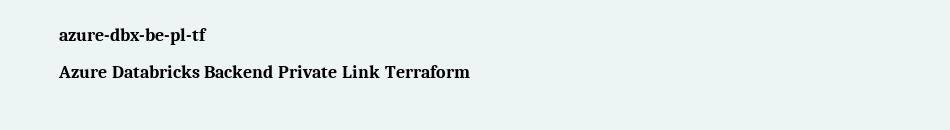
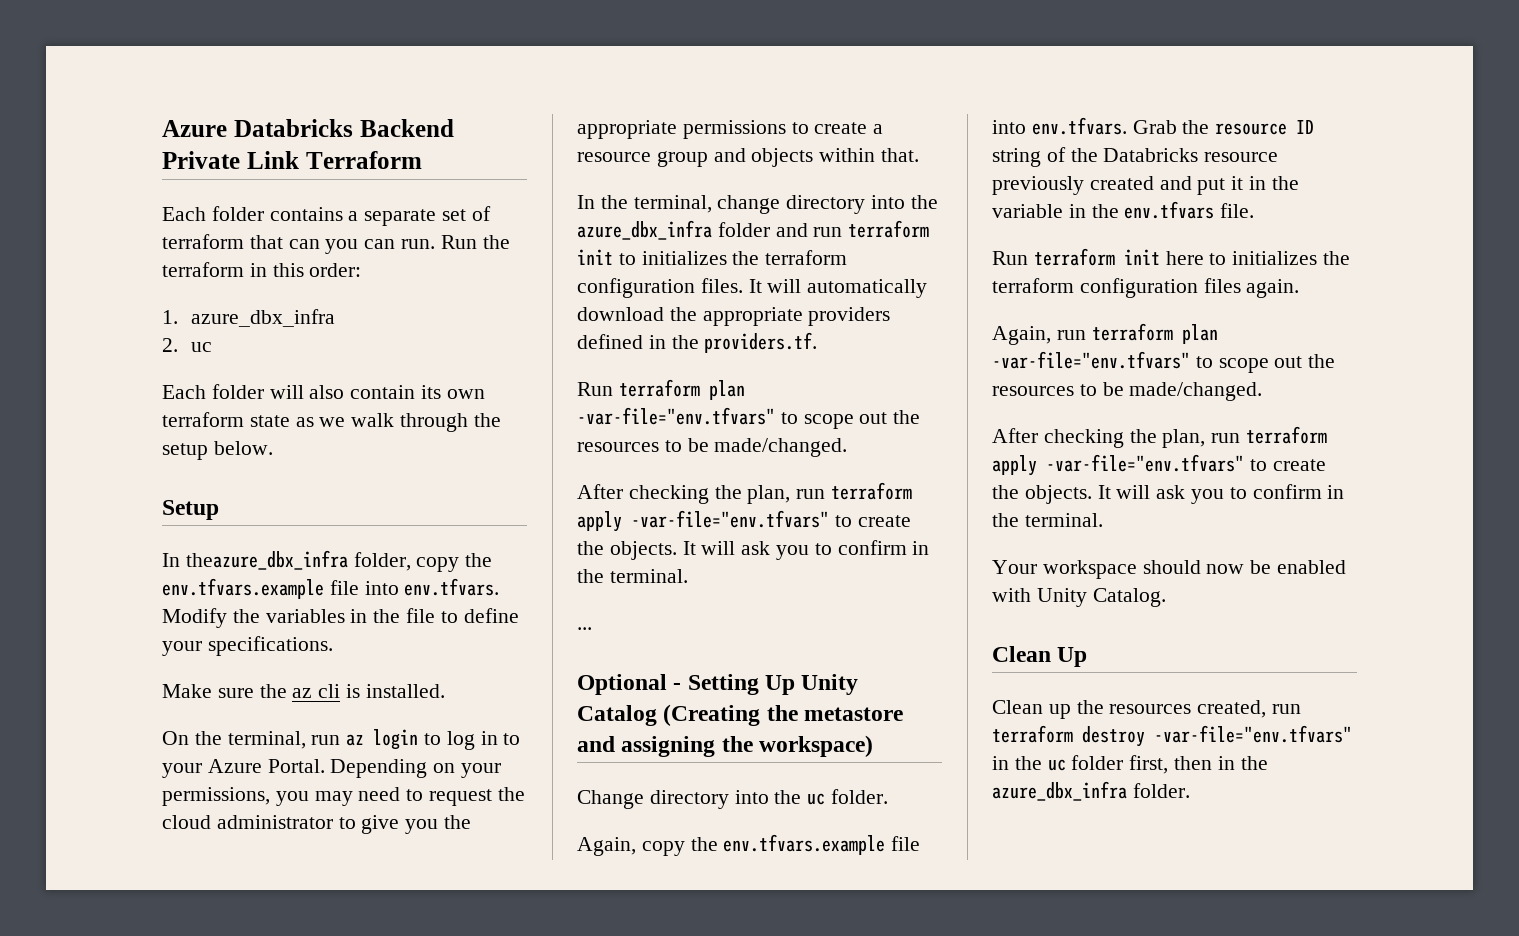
- azure-dbx-be-pl-tf
+ Each folder contains a separate set of terraform that can you can run. Run the terraform in this order:
+ 1. azure_dbx_infra
+ 2. uc
+ Each folder will also contain its own terraform state as we walk through the setup below.
+ Setup
+ In theazure_dbx_infra folder, copy the env.tfvars.example file into env.tfvars. Modify the variables in the file to define your specifications.
+ Make sure the az cli is installed.
+ On the terminal, run az login to log in to your Azure Portal. Depending on your permissions, you may need to request the cloud administrator to give you the appropriate permissions to create a resource group and objects within that.
+ In the terminal, change directory into the azure_dbx_infra folder and run terraform init to initializes the terraform configuration files. It will automatically download the appropriate providers defined in the providers.tf.
+ Run terraform plan -var-file="env.tfvars" to scope out the resources to be made/changed.
+ After checking the plan, run terraform apply -var-file="env.tfvars" to create the objects. It will ask you to confirm in the terminal.
+ ...
+ Optional - Setting Up Unity Catalog (Creating the metastore and assigning the workspace)
+ Change directory into the uc folder.
+ Again, copy the env.tfvars.example file into env.tfvars. Grab the resource ID string of the Databricks resource previously created and put it in the variable in the env.tfvars file.
+ Run terraform init here to initializes the terraform configuration files again.
+ Again, run terraform plan -var-file="env.tfvars" to scope out the resources to be made/changed.
+ After checking the plan, run terraform apply -var-file="env.tfvars" to create the objects. It will ask you to confirm in the terminal.
+ Your workspace should now be enabled with Unity Catalog.
+ Clean Up
+ Clean up the resources created, run terraform destroy -var-file="env.tfvars" in the uc folder first, then in the azure_dbx_infra folder.

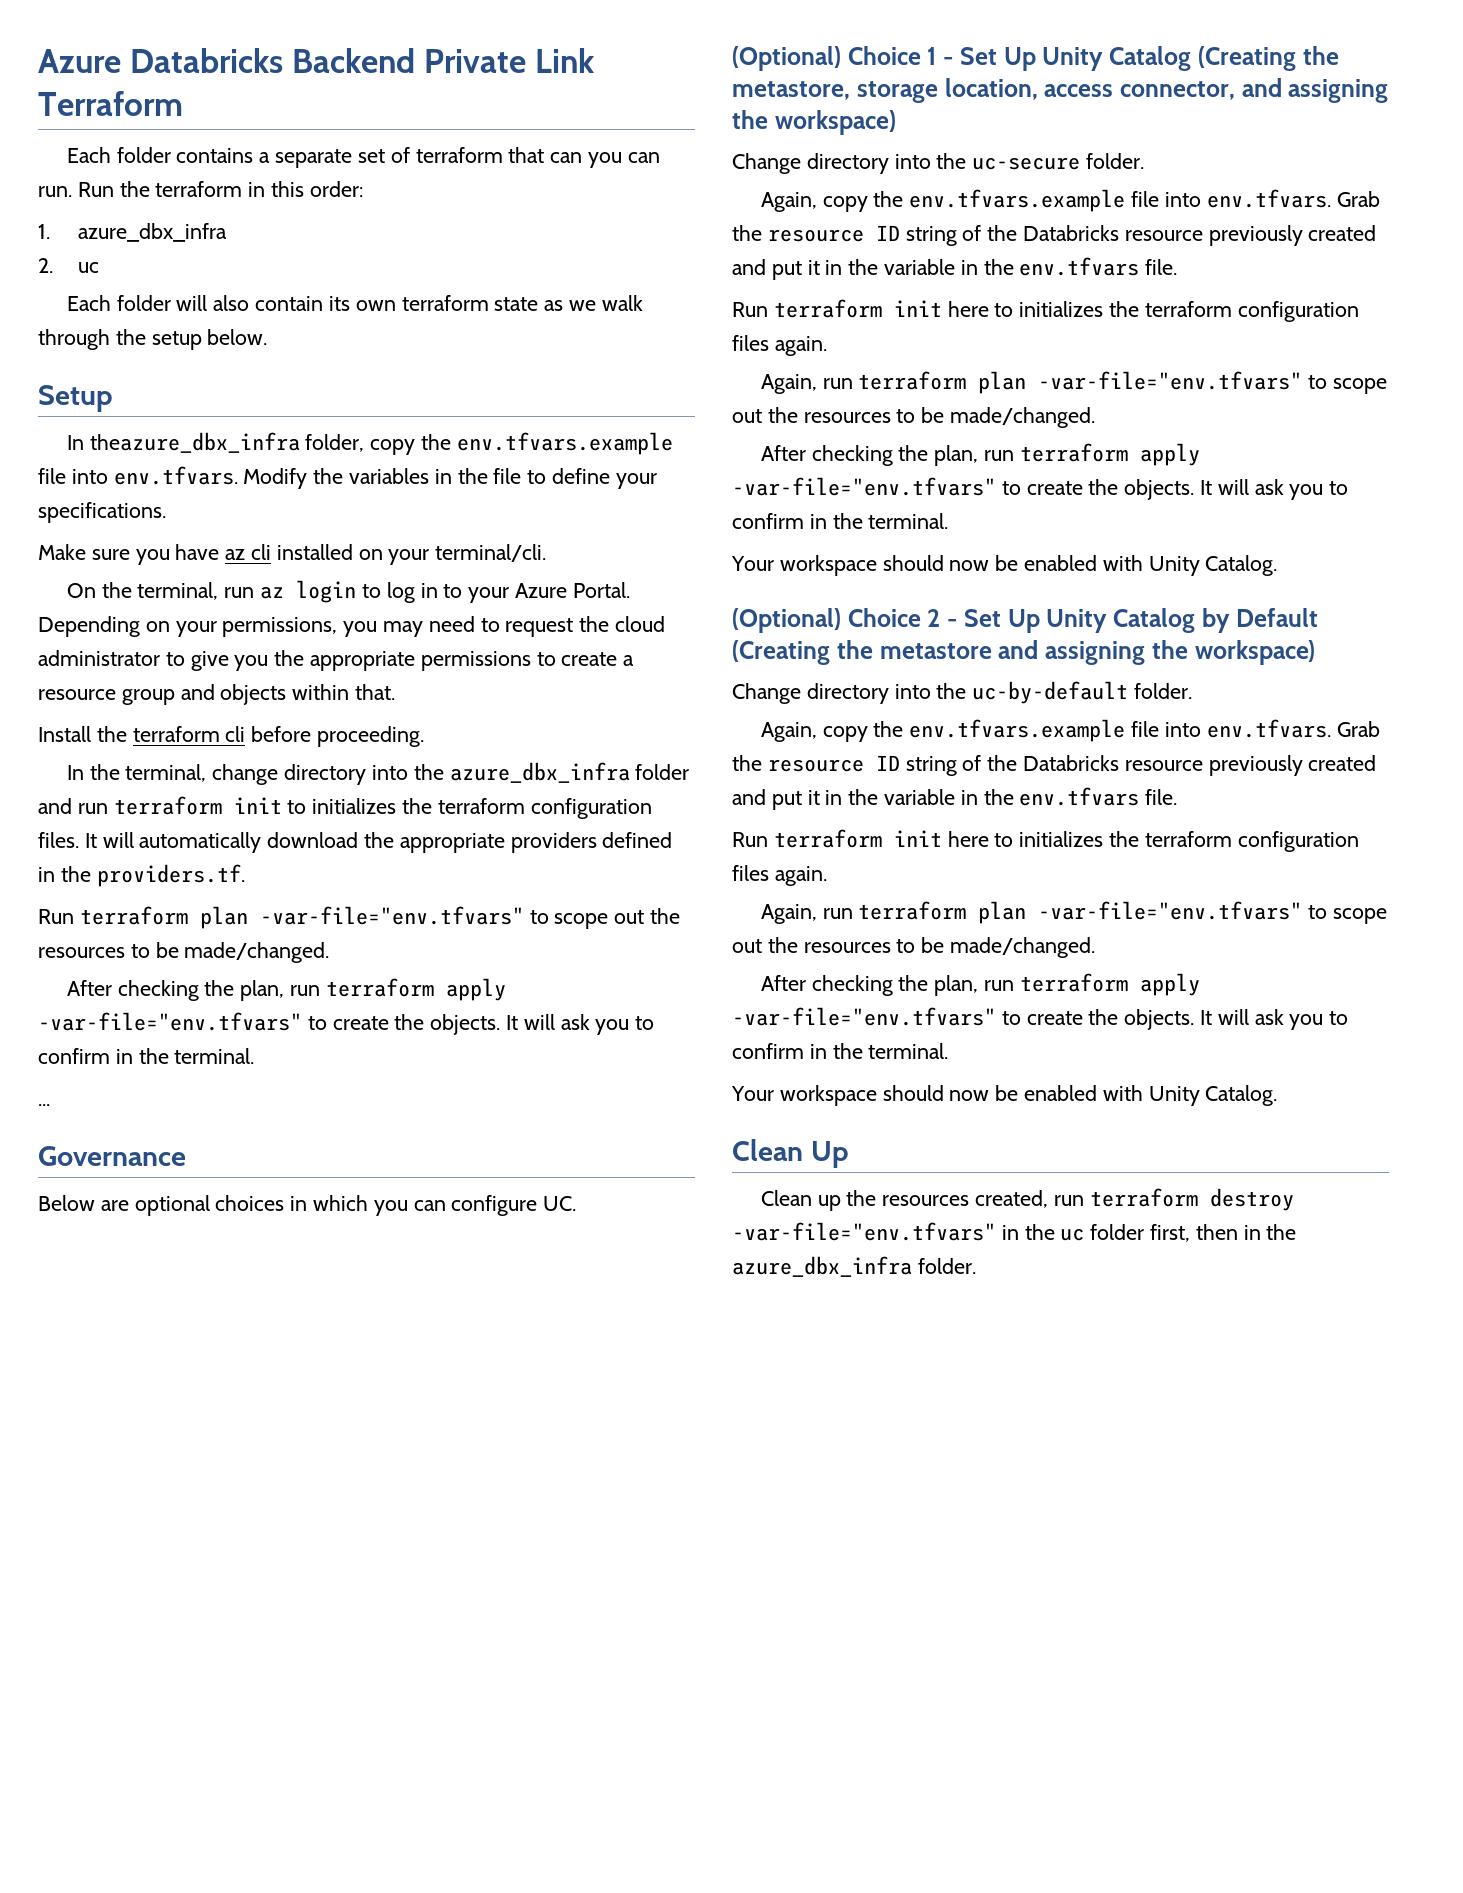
- Make sure the az cli is installed.
+ Make sure you have az cli installed on your terminal/cli.
+ Install the terraform cli before proceeding.
- Optional - Setting Up Unity Catalog (Creating the metastore and assigning the workspace)
+ Governance
+ Below are optional choices in which you can configure UC.
+ (Optional) Choice 1 - Set Up Unity Catalog (Creating the metastore, storage location, access connector, and assigning the workspace)
+ Change directory into the uc-secure folder.
+ Again, copy the env.tfvars.example file into env.tfvars. Grab the resource ID string of the Databricks resource previously created and put it in the variable in the env.tfvars file.
+ Run terraform init here to initializes the terraform configuration files again.
+ Again, run terraform plan -var-file="env.tfvars" to scope out the resources to be made/changed.
+ After checking the plan, run terraform apply -var-file="env.tfvars" to create the objects. It will ask you to confirm in the terminal.
+ Your workspace should now be enabled with Unity Catalog.
+ (Optional) Choice 2 - Set Up Unity Catalog by Default (Creating the metastore and assigning the workspace)
- Change directory into the uc folder.
+ Change directory into the uc-by-default folder.

